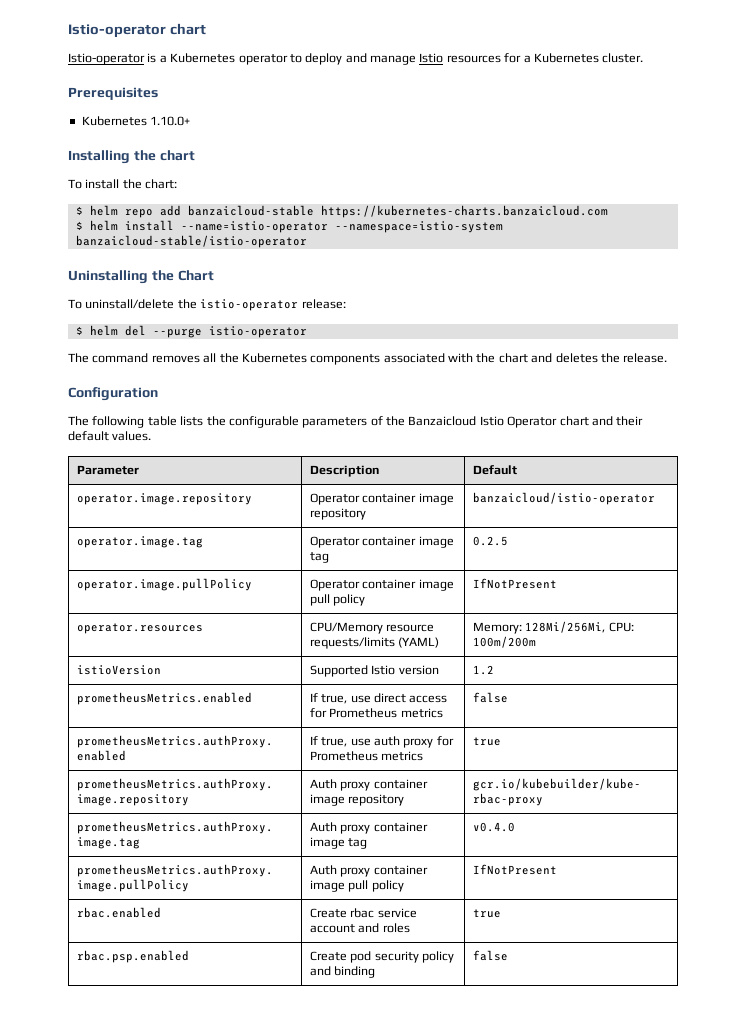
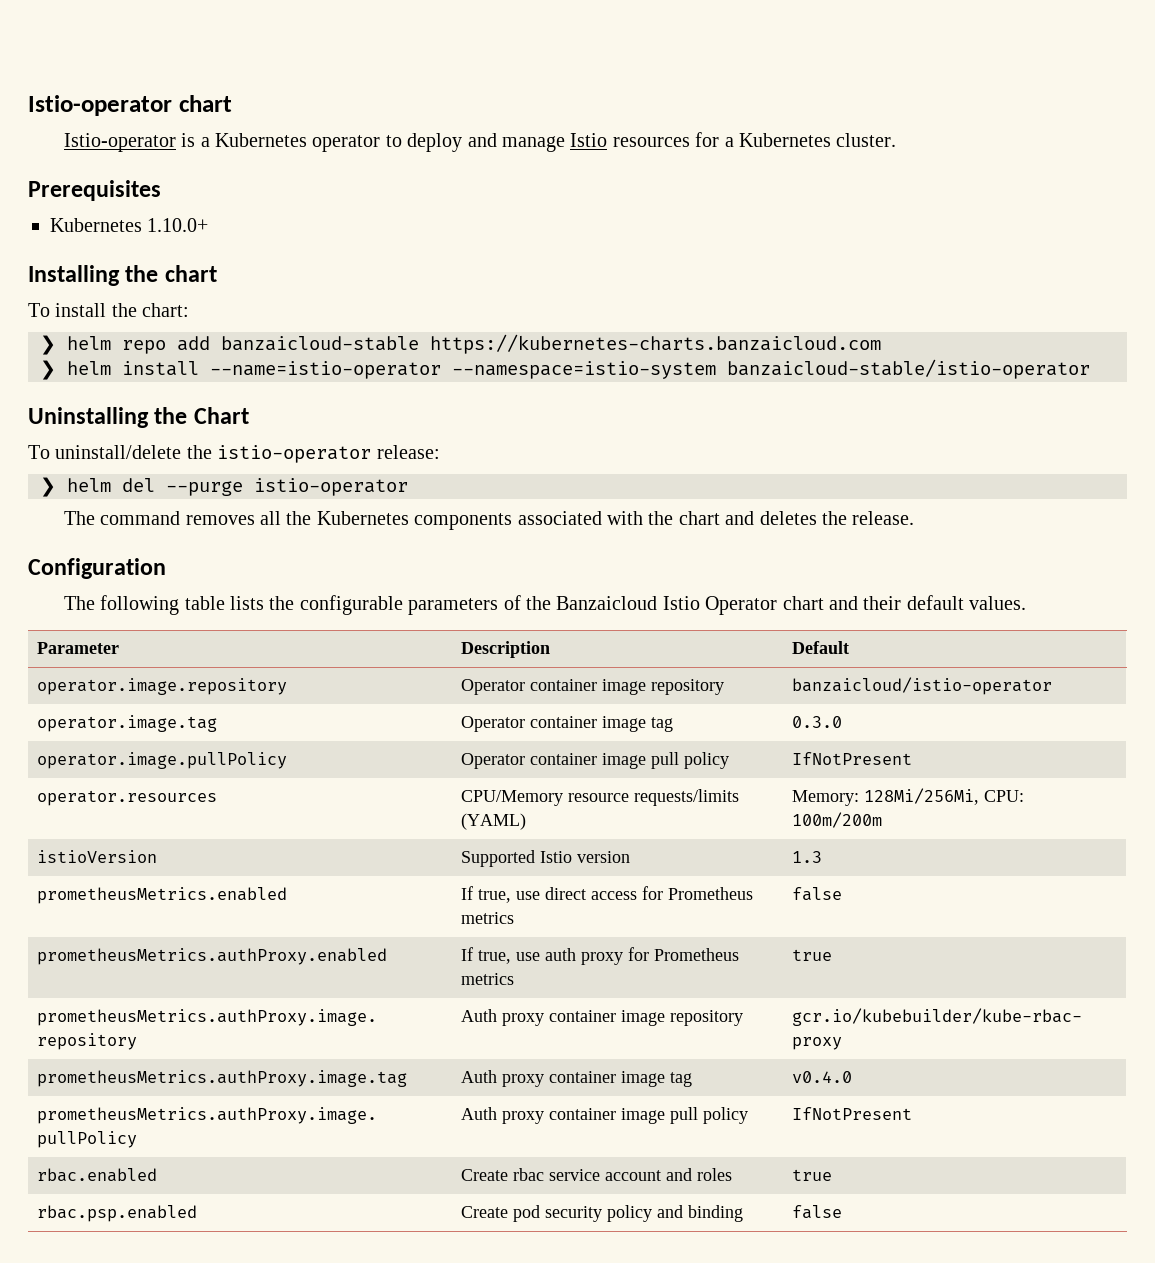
- $ helm repo add banzaicloud-stable https://kubernetes-charts.banzaicloud.com
+ ❯ helm repo add banzaicloud-stable https://kubernetes-charts.banzaicloud.com
- $ helm install --name=istio-operator --namespace=istio-system banzaicloud-stable/istio-operator
+ ❯ helm install --name=istio-operator --namespace=istio-system banzaicloud-stable/istio-operator
- $ helm del --purge istio-operator
+ ❯ helm del --purge istio-operator
- operator.image.tag | Operator container image tag | 0.2.5
+ operator.image.tag | Operator container image tag | 0.3.0
- istioVersion | Supported Istio version | 1.2
+ istioVersion | Supported Istio version | 1.3

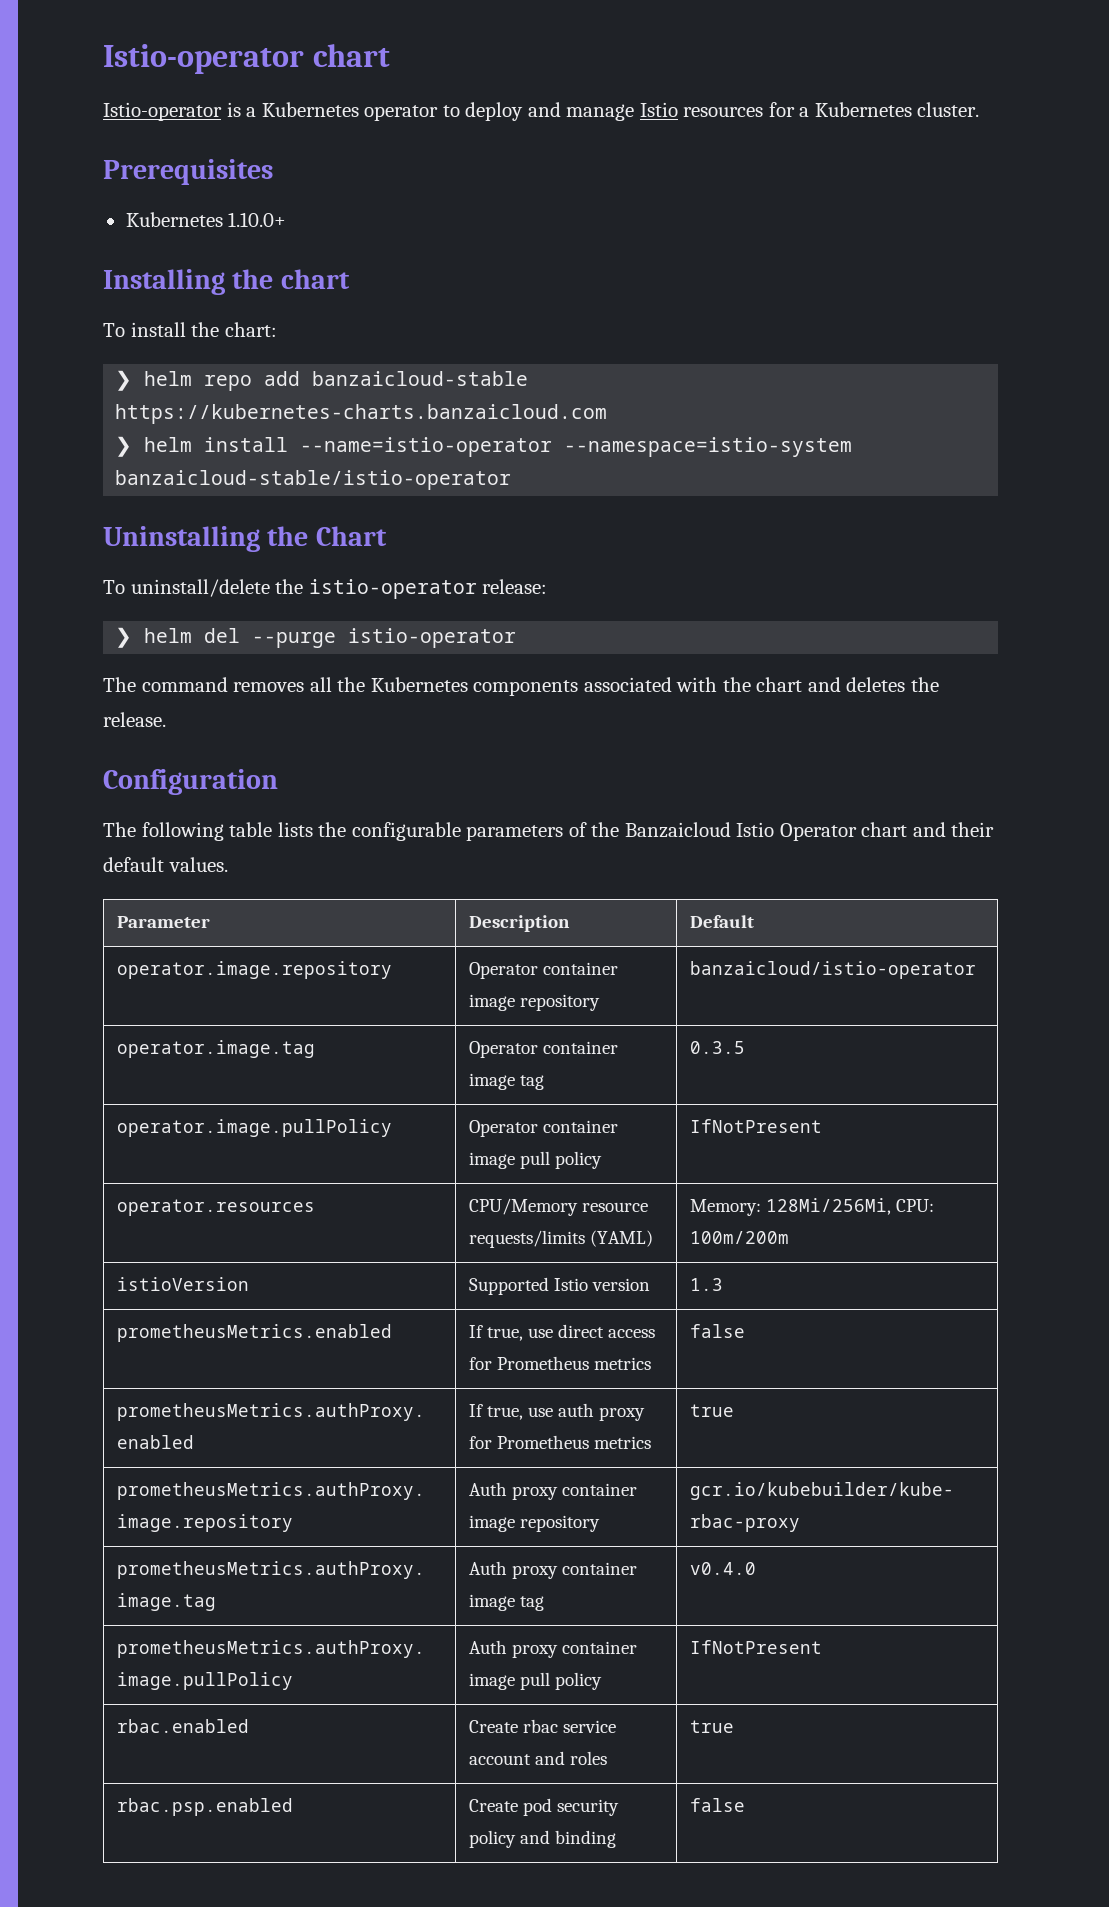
- operator.image.tag | Operator container image tag | 0.3.0
+ operator.image.tag | Operator container image tag | 0.3.5

